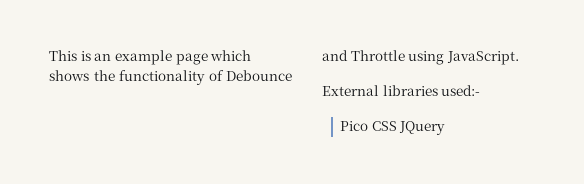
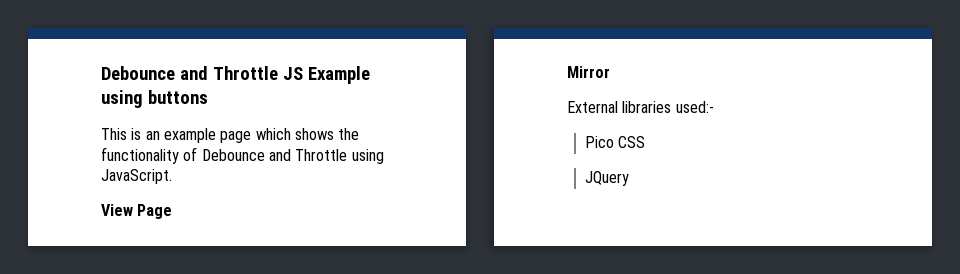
+ Debounce and Throttle JS Example using buttons
+ View Page
+ Mirror
- Pico CSS JQuery
+ Pico CSS
+ JQuery

